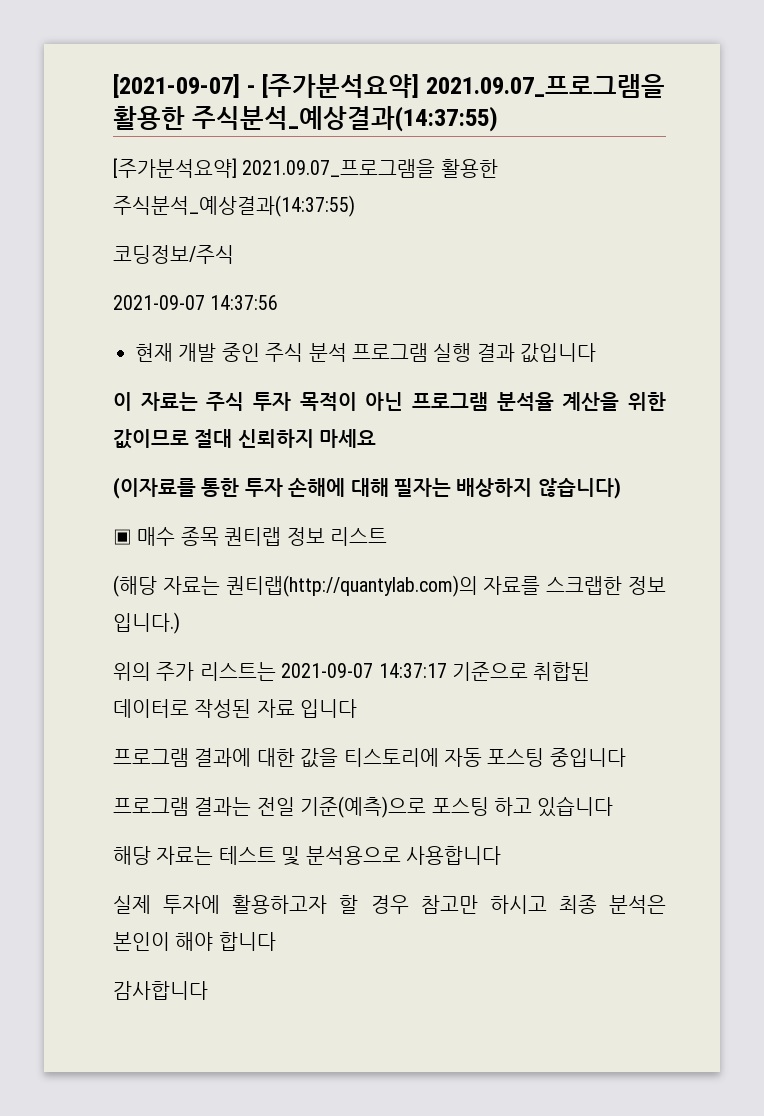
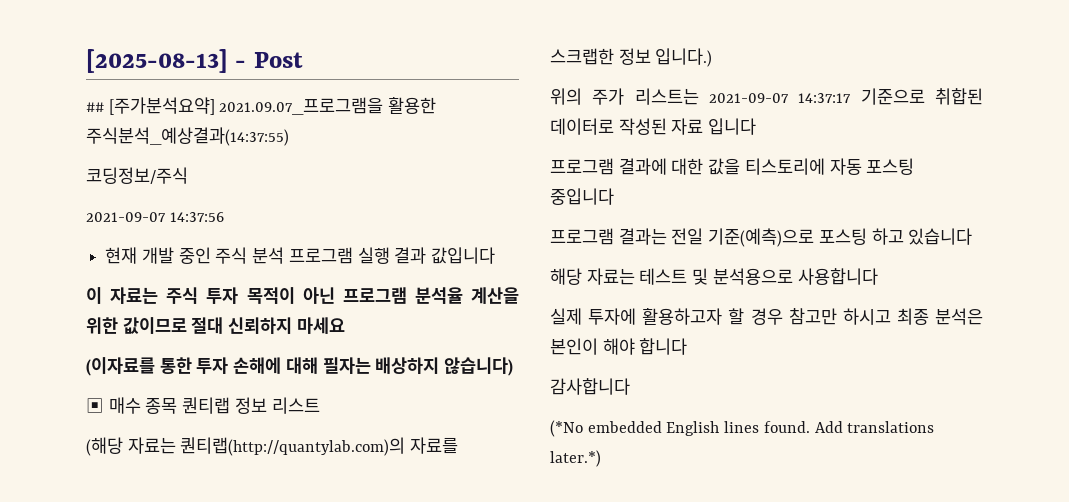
- [2021-09-07] - [주가분석요약] 2021.09.07_프로그램을 활용한 주식분석_예상결과(14:37:55)
- [주가분석요약] 2021.09.07_프로그램을 활용한 주식분석_예상결과(14:37:55)
+ [2025-08-13] - Post
+ ## [주가분석요약] 2021.09.07_프로그램을 활용한 주식분석_예상결과(14:37:55)
+ (*No embedded English lines found. Add translations later.*)

